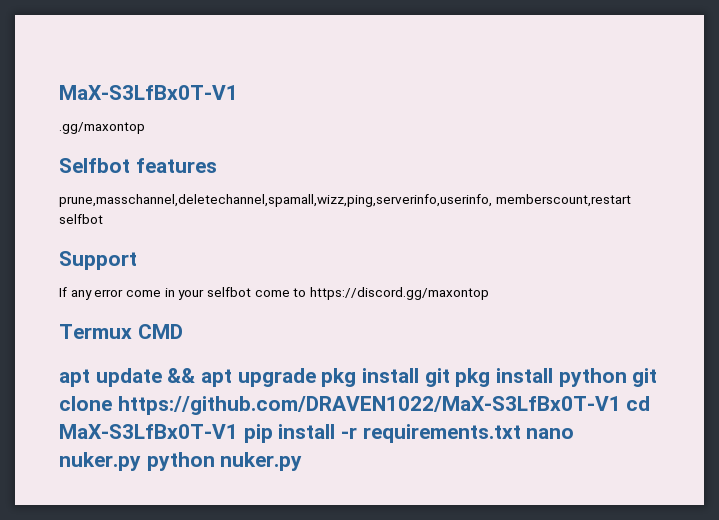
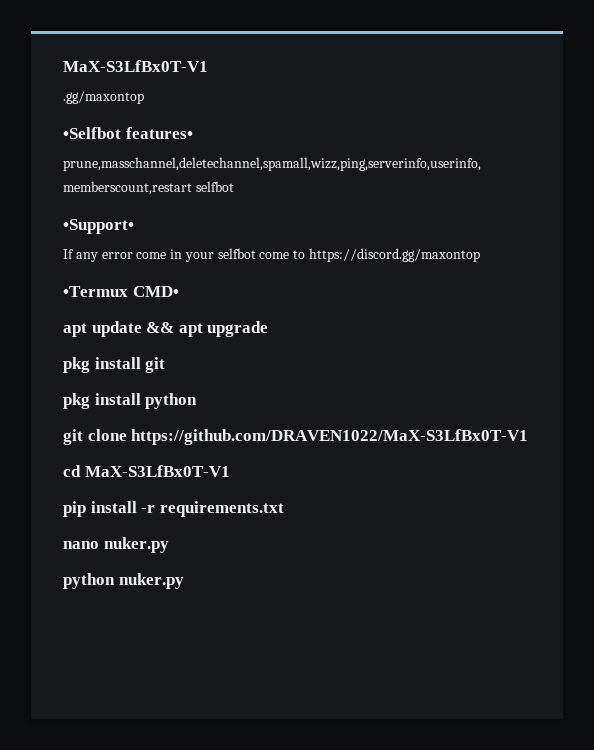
- Selfbot features
+ •Selfbot features•
- Support
+ •Support•
- Termux CMD
+ •Termux CMD•
- apt update && apt upgrade pkg install git pkg install python git clone https://github.com/DRAVEN1022/MaX-S3LfBx0T-V1 cd MaX-S3LfBx0T-V1 pip install -r requirements.txt nano nuker.py python nuker.py
+ apt update && apt upgrade
+ pkg install git
+ pkg install python
+ git clone https://github.com/DRAVEN1022/MaX-S3LfBx0T-V1
+ cd MaX-S3LfBx0T-V1
+ pip install -r requirements.txt
+ nano nuker.py
+ python nuker.py

